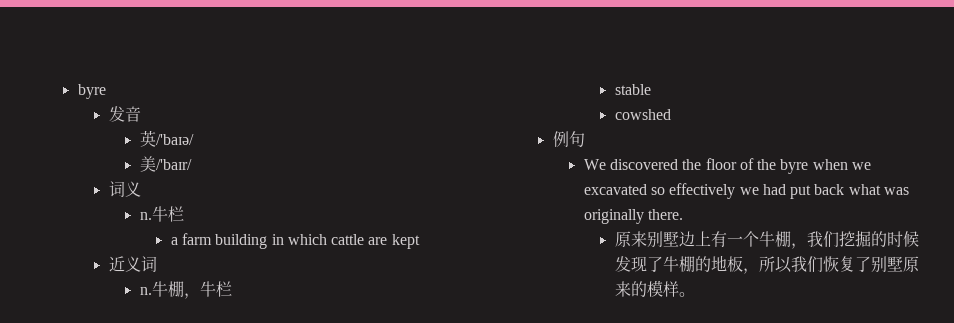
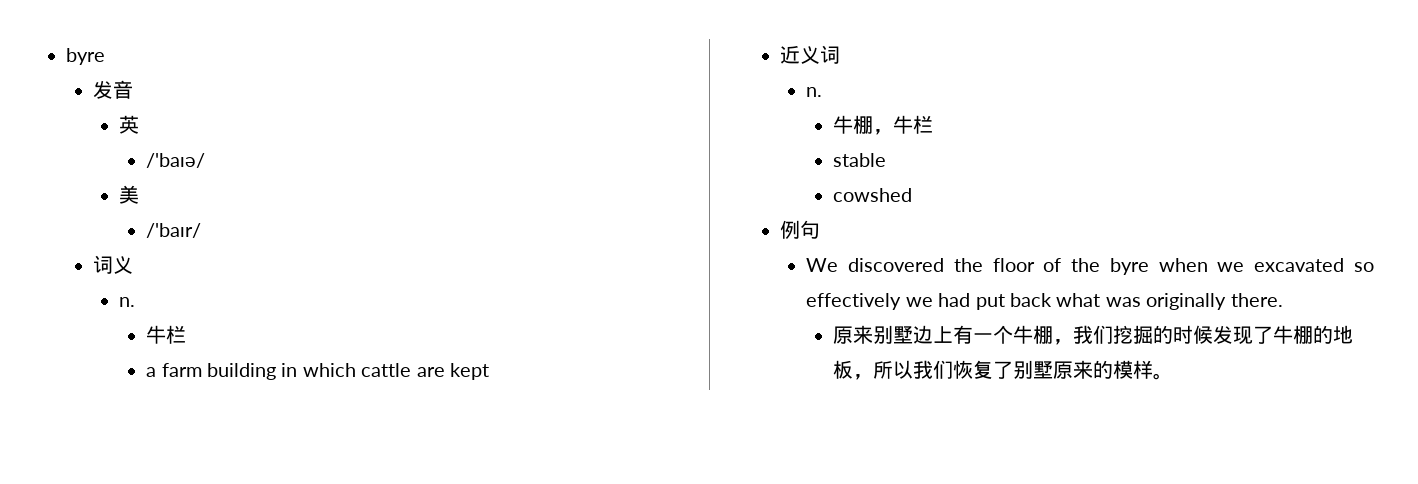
- 英/'baɪə/
+ 英
+ /'baɪə/
- 美/'baɪr/
+ 美
+ /'baɪr/
  词义
- n.牛栏
+ n.
+ 牛栏
  近义词
- n.牛棚，牛栏
+ n.
+ 牛棚，牛栏

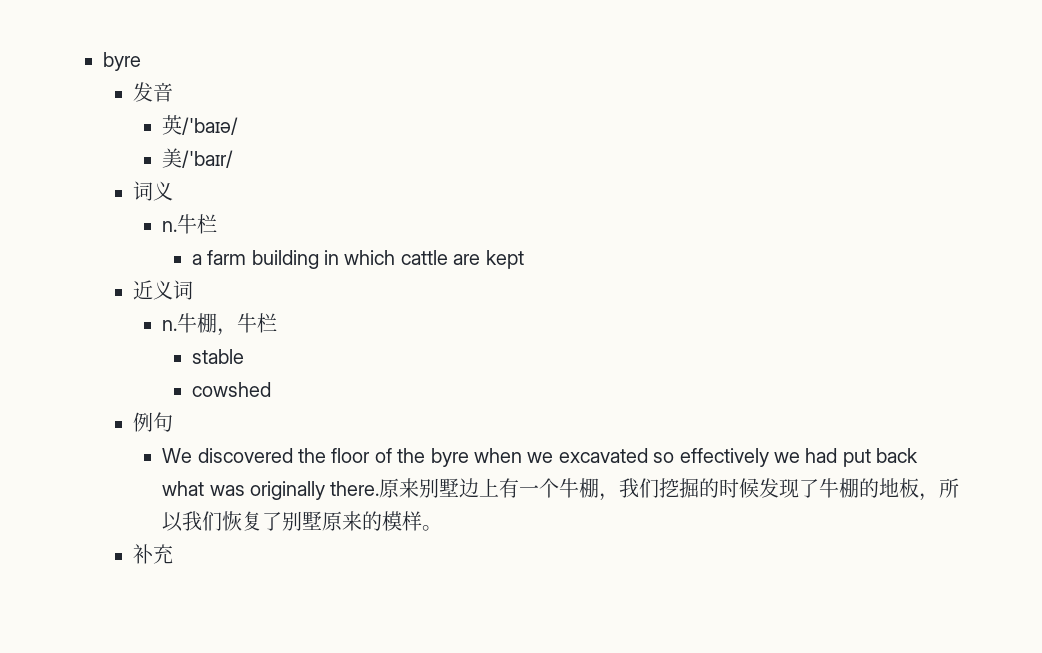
- 英
- /'baɪə/
+ 英/'baɪə/
- 美
- /'baɪr/
+ 美/'baɪr/
  词义
- n.
- 牛栏
+ n.牛栏
  近义词
- n.
- 牛棚，牛栏
+ n.牛棚，牛栏
- We discovered the floor of the byre when we excavated so effectively we had put back what was originally there.
- 原来别墅边上有一个牛棚，我们挖掘的时候发现了牛棚的地板，所以我们恢复了别墅原来的模样。
+ We discovered the floor of the byre when we excavated so effectively we had put back what was originally there.原来别墅边上有一个牛棚，我们挖掘的时候发现了牛棚的地板，所以我们恢复了别墅原来的模样。
+ 补充

